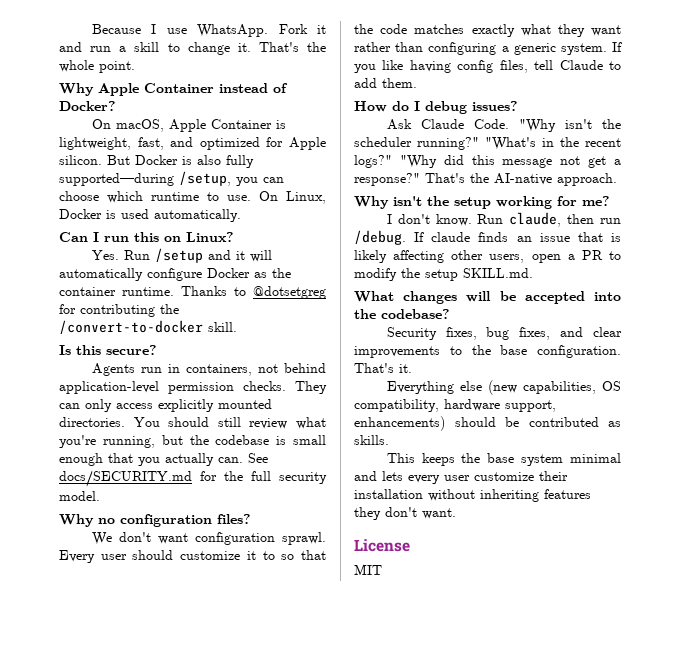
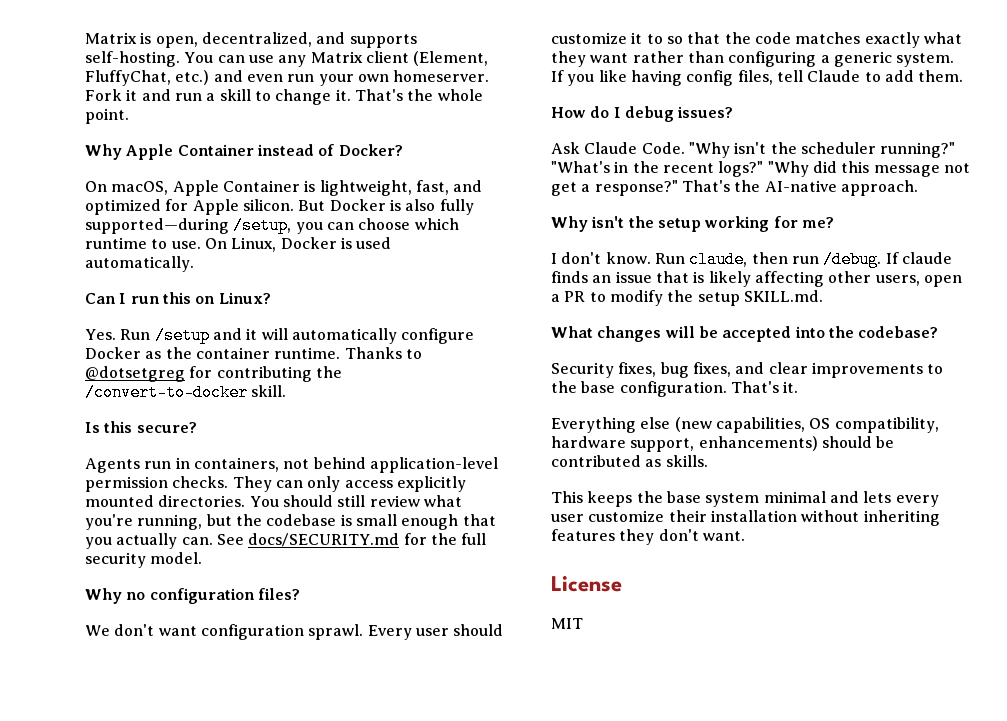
- Because I use WhatsApp.
+ Matrix is open, decentralized, and supports self-hosting. You can use any Matrix client (Element, FluffyChat, etc.) and even run your own homeserver.

